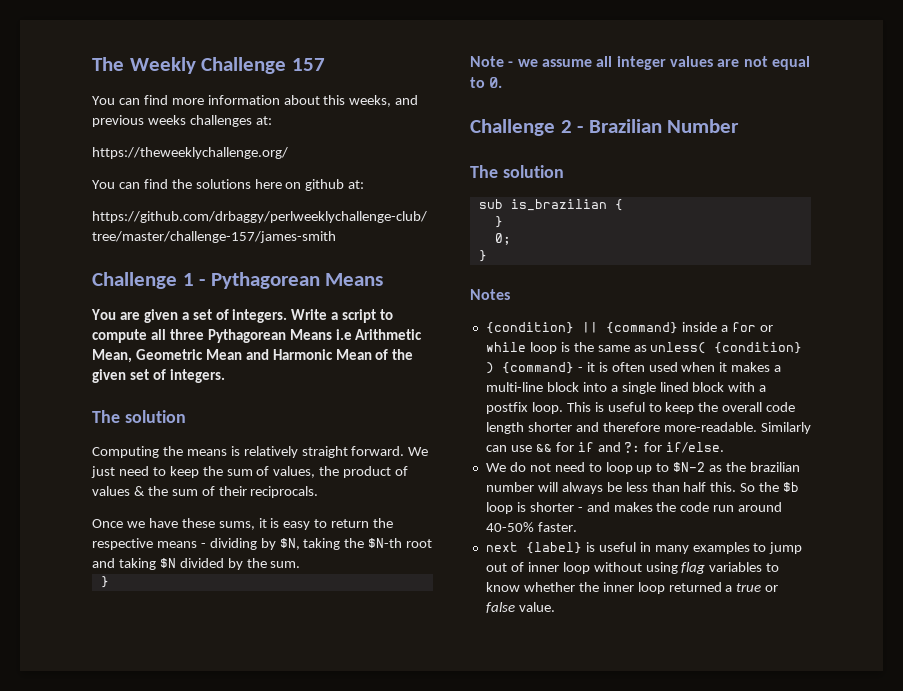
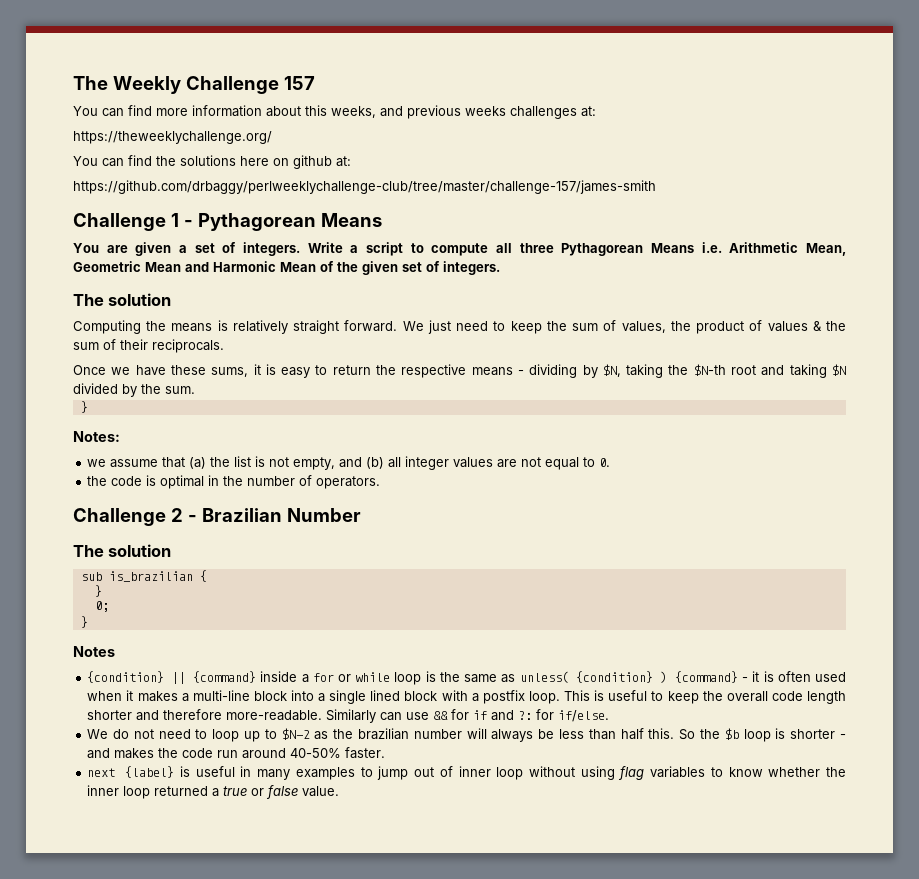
- Write a script to compute all three Pythagorean Means i.e Arithmetic Mean, Geometric Mean and Harmonic Mean of the given set of integers.
+ Write a script to compute all three Pythagorean Means i.e. Arithmetic Mean, Geometric Mean and Harmonic Mean of the given set of integers.
- Note - we assume all integer values are not equal to 0.
+ Notes:
+ we assume that (a) the list is not empty, and (b) all integer values are not equal to 0.
+ the code is optimal in the number of operators.

